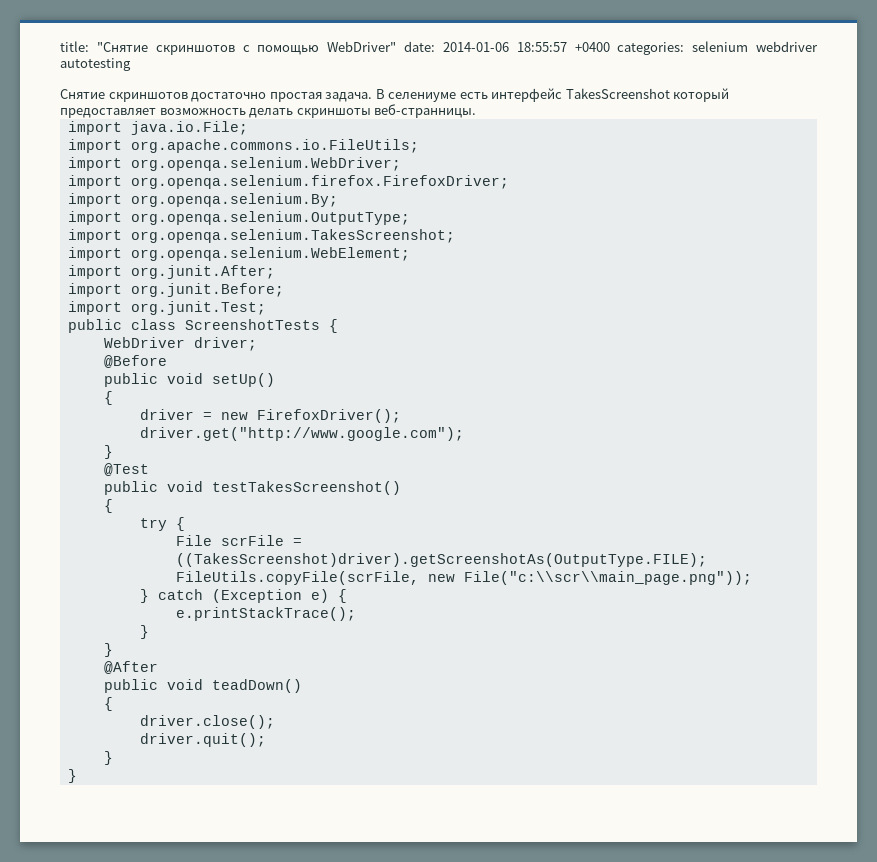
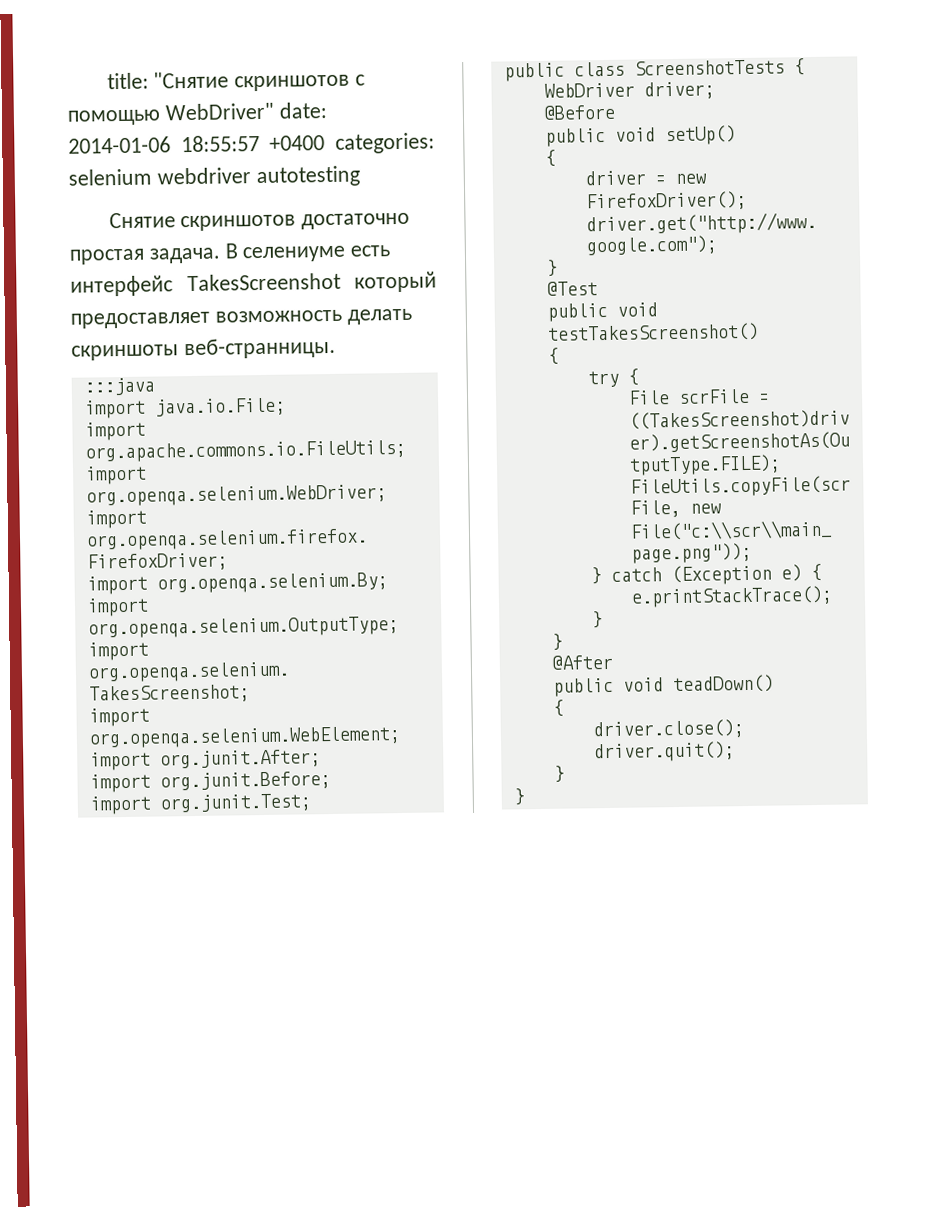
+ :::java

